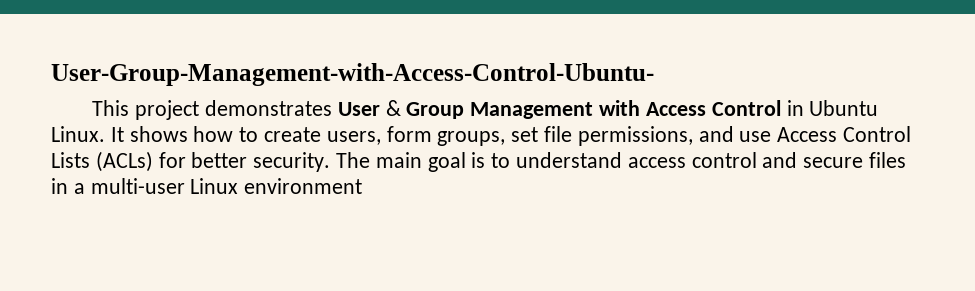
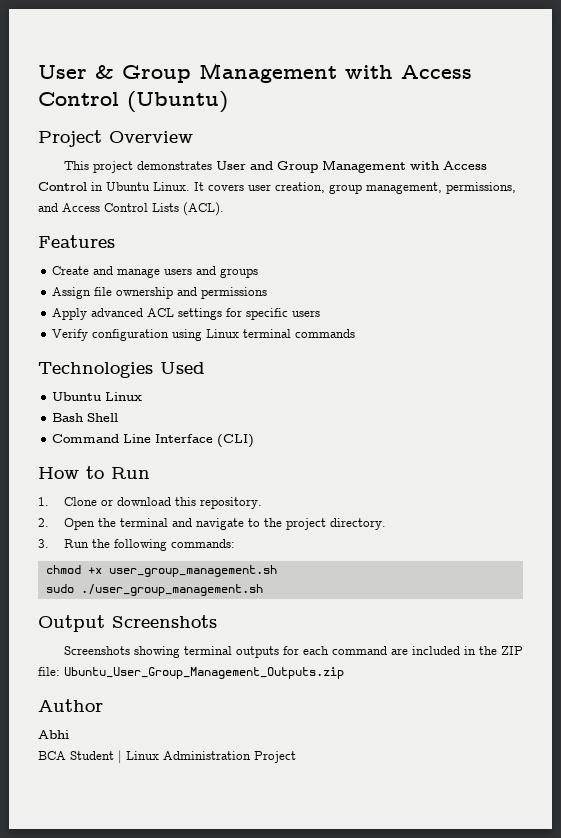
- User-Group-Management-with-Access-Control-Ubuntu-
+ User & Group Management with Access Control (Ubuntu)
+ Project Overview
- This project demonstrates User & Group Management with Access Control in Ubuntu Linux.
+ This project demonstrates User and Group Management with Access Control in Ubuntu Linux.
- It shows how to create users, form groups, set file permissions, and use Access Control Lists (ACLs) for better security. The main goal is to understand access control and secure files in a multi-user Linux environment
+ It covers user creation, group management, permissions, and Access Control Lists (ACL).
+ Features
+ Create and manage users and groups
+ Assign file ownership and permissions
+ Apply advanced ACL settings for specific users
+ Verify configuration using Linux terminal commands
+ Technologies Used
+ Ubuntu Linux
+ Bash Shell
+ Command Line Interface (CLI)
+ How to Run
+ 1. Clone or download this repository.
+ 2. Open the terminal and navigate to the project directory.
+ 3. Run the following commands:
+ chmod +x user_group_management.sh
+ sudo ./user_group_management.sh
+ Output Screenshots
+ Screenshots showing terminal outputs for each command are included in the ZIP file: Ubuntu_User_Group_Management_Outputs.zip
+ Author
+ Abhi
+ BCA Student | Linux Administration Project

